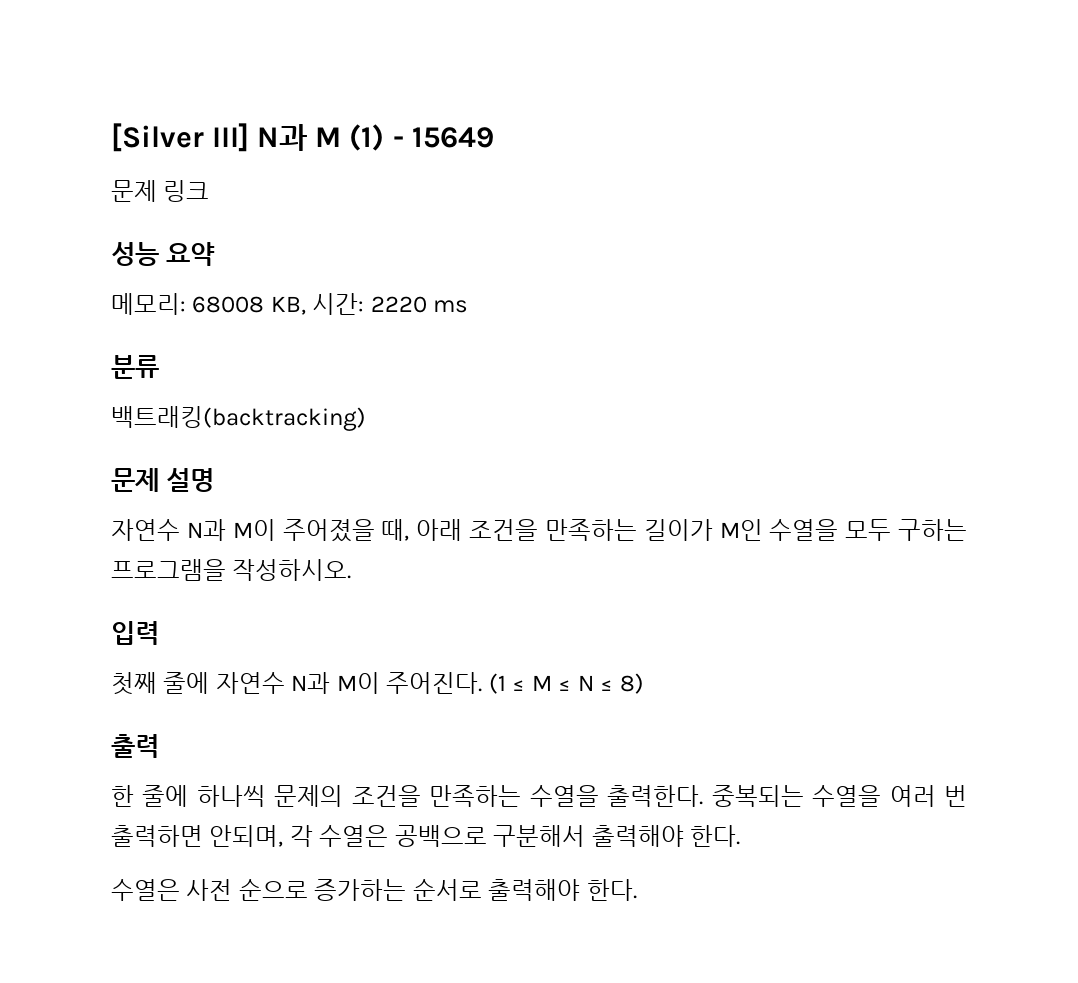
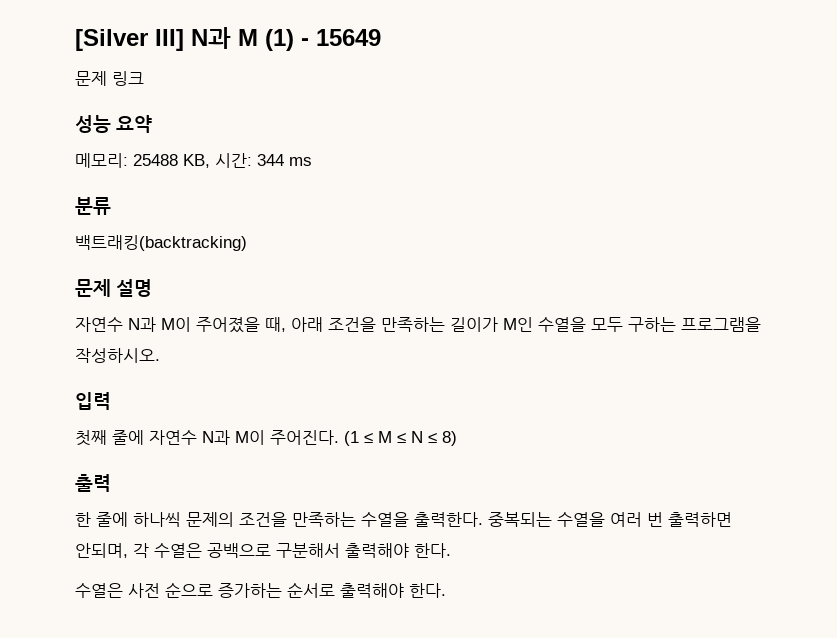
- 메모리: 68008 KB, 시간: 2220 ms
+ 메모리: 25488 KB, 시간: 344 ms

